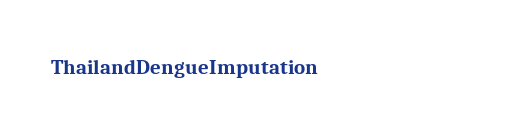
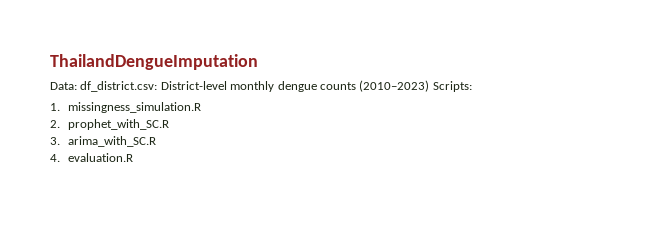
+ Data: df_district.csv: District-level monthly dengue counts (2010–2023) Scripts:
+ 1. missingness_simulation.R
+ 2. prophet_with_SC.R
+ 3. arima_with_SC.R
+ 4. evaluation.R

